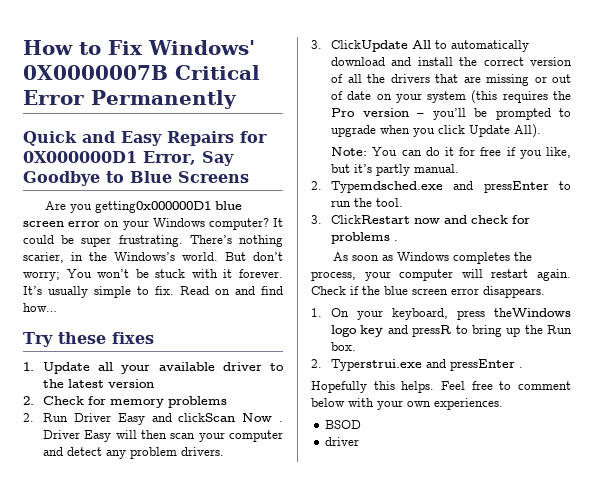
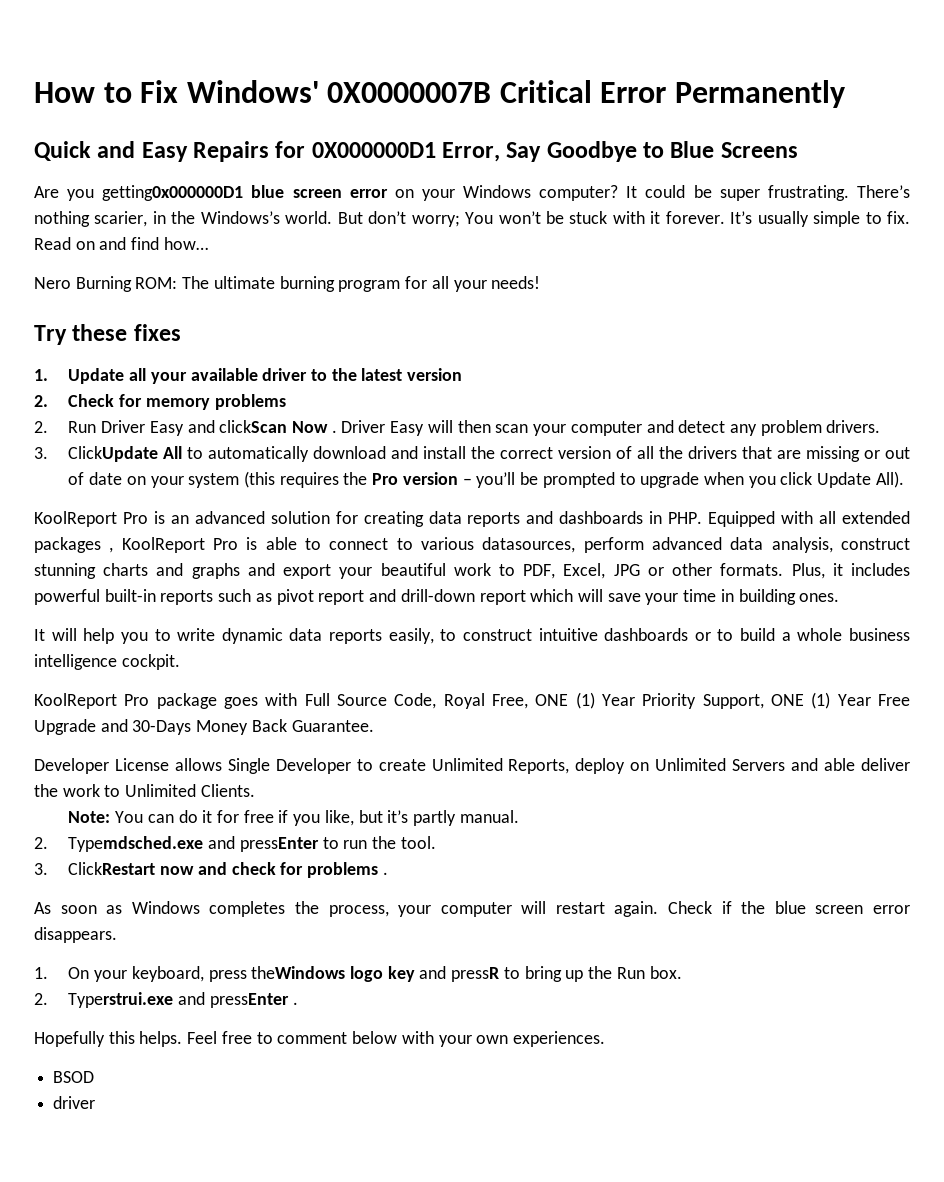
+ Nero Burning ROM: The ultimate burning program for all your needs!
+ KoolReport Pro is an advanced solution for creating data reports and dashboards in PHP. Equipped with all extended packages , KoolReport Pro is able to connect to various datasources, perform advanced data analysis, construct stunning charts and graphs and export your beautiful work to PDF, Excel, JPG or other formats. Plus, it includes powerful built-in reports such as pivot report and drill-down report which will save your time in building ones.
+ It will help you to write dynamic data reports easily, to construct intuitive dashboards or to build a whole business intelligence cockpit.
+ KoolReport Pro package goes with Full Source Code, Royal Free, ONE (1) Year Priority Support, ONE (1) Year Free Upgrade and 30-Days Money Back Guarantee.
+ Developer License allows Single Developer to create Unlimited Reports, deploy on Unlimited Servers and able deliver the work to Unlimited Clients.

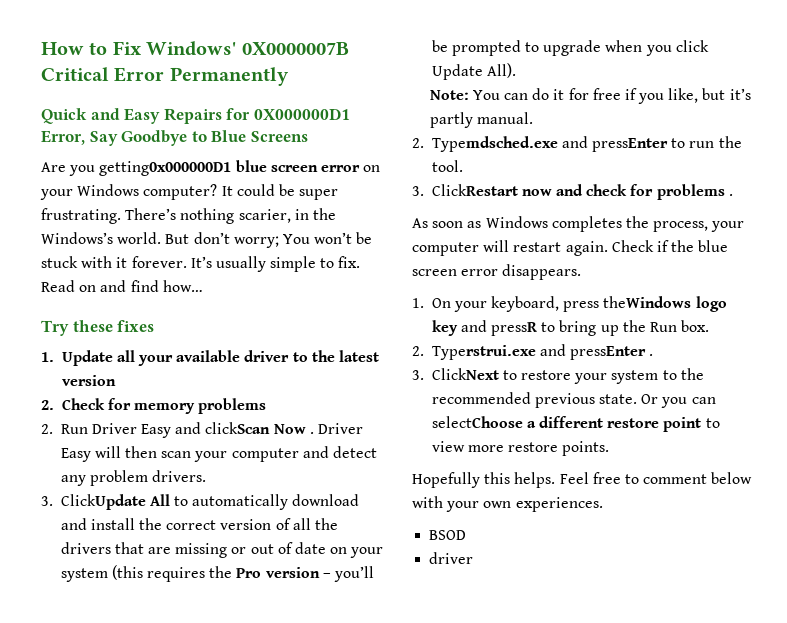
- Nero Burning ROM: The ultimate burning program for all your needs!
- KoolReport Pro is an advanced solution for creating data reports and dashboards in PHP. Equipped with all extended packages , KoolReport Pro is able to connect to various datasources, perform advanced data analysis, construct stunning charts and graphs and export your beautiful work to PDF, Excel, JPG or other formats. Plus, it includes powerful built-in reports such as pivot report and drill-down report which will save your time in building ones.
- It will help you to write dynamic data reports easily, to construct intuitive dashboards or to build a whole business intelligence cockpit.
- KoolReport Pro package goes with Full Source Code, Royal Free, ONE (1) Year Priority Support, ONE (1) Year Free Upgrade and 30-Days Money Back Guarantee.
- Developer License allows Single Developer to create Unlimited Reports, deploy on Unlimited Servers and able deliver the work to Unlimited Clients.
+ 3. ClickNext to restore your system to the recommended previous state. Or you can selectChoose a different restore point to view more restore points.

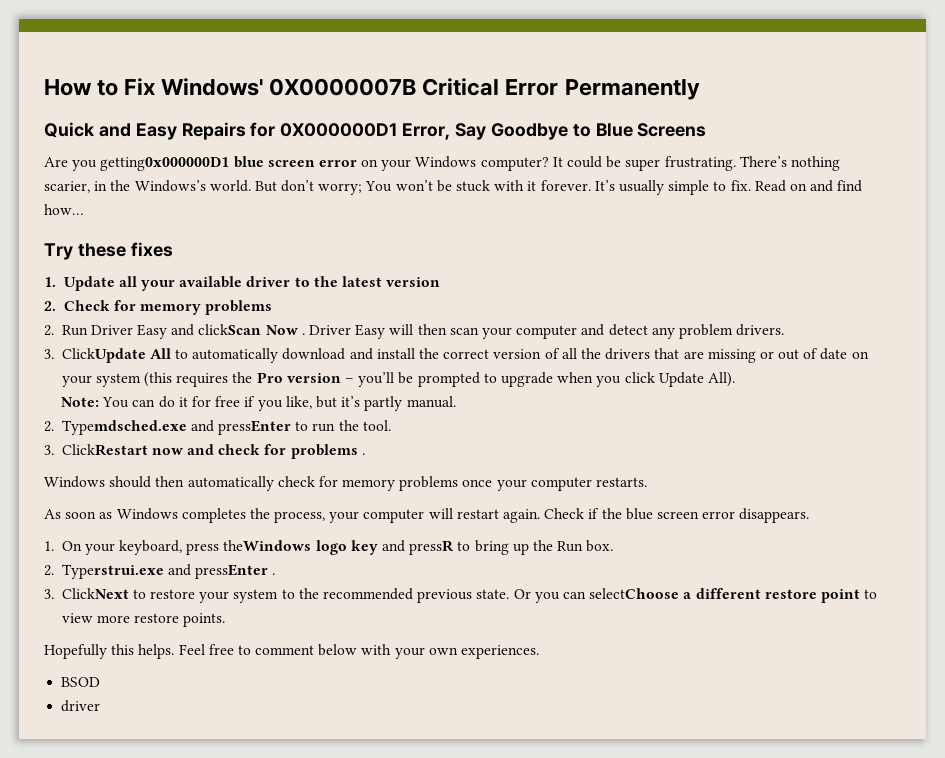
+ Windows should then automatically check for memory problems once your computer restarts.

